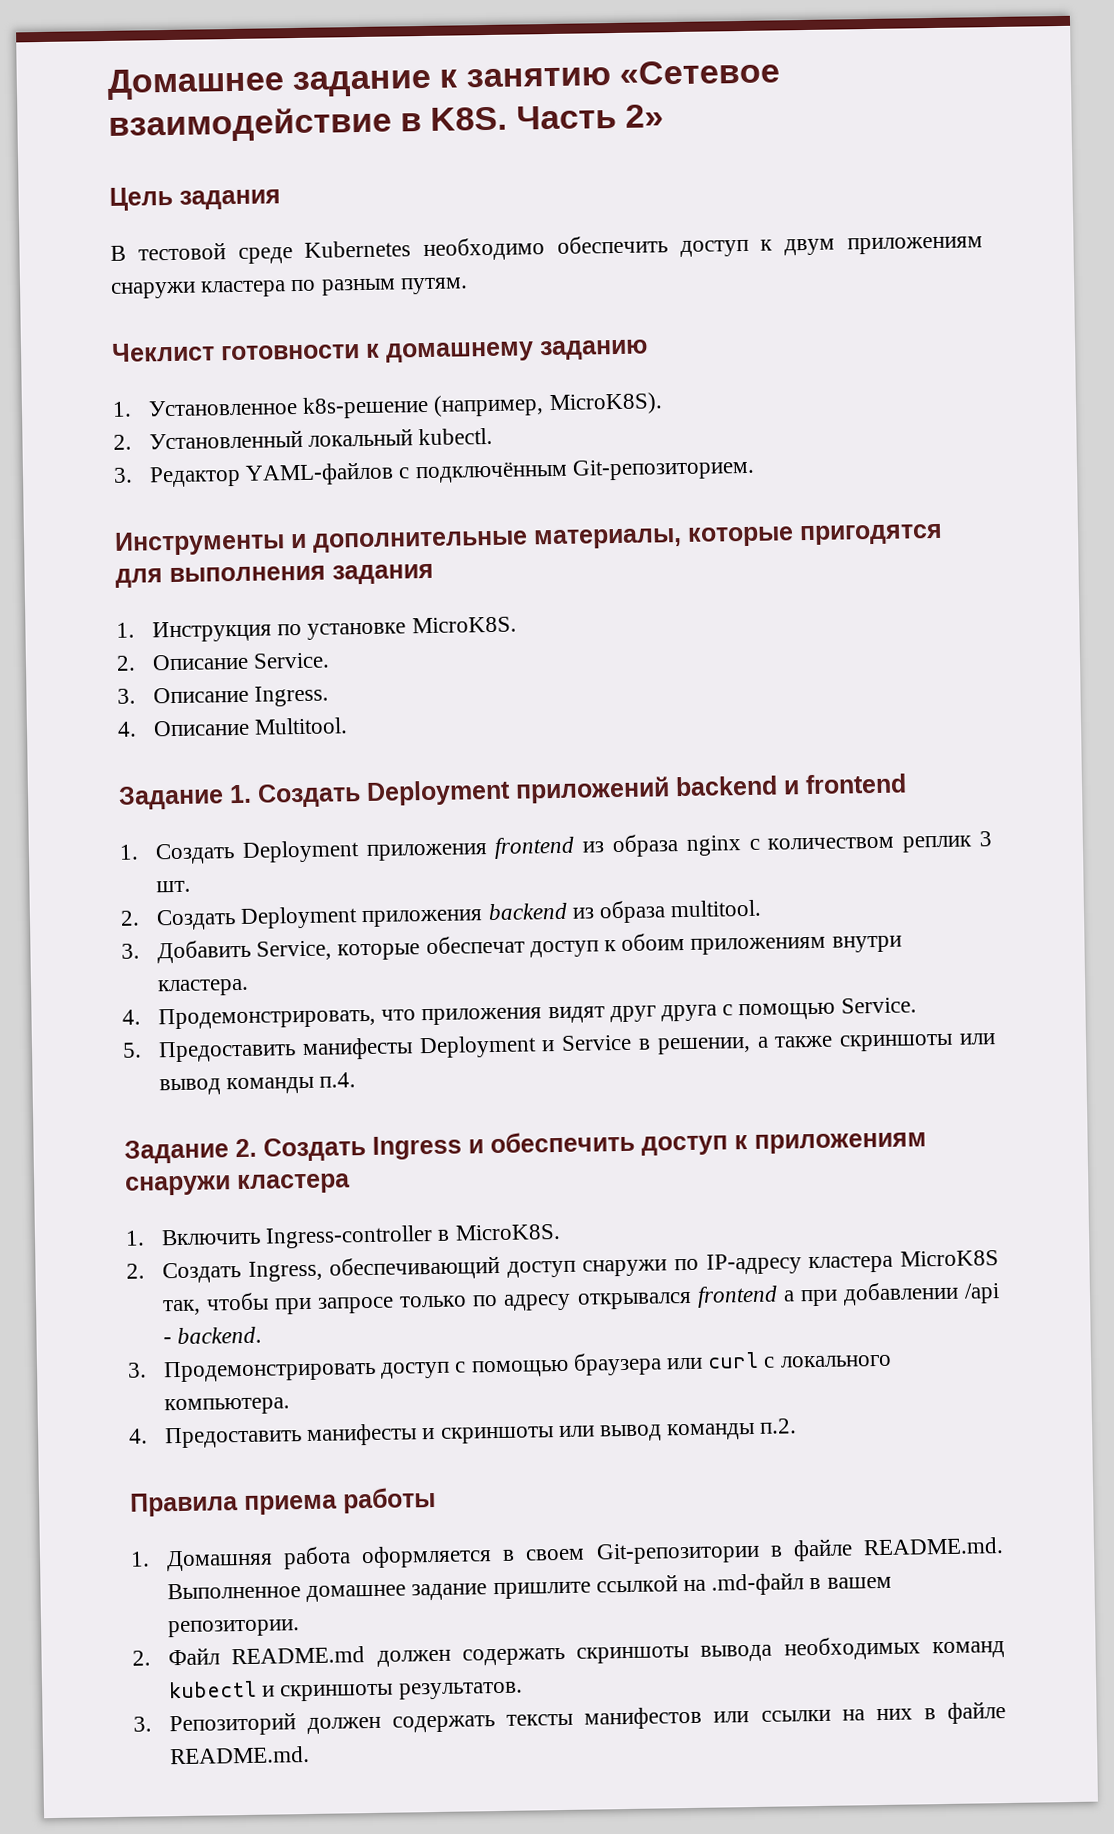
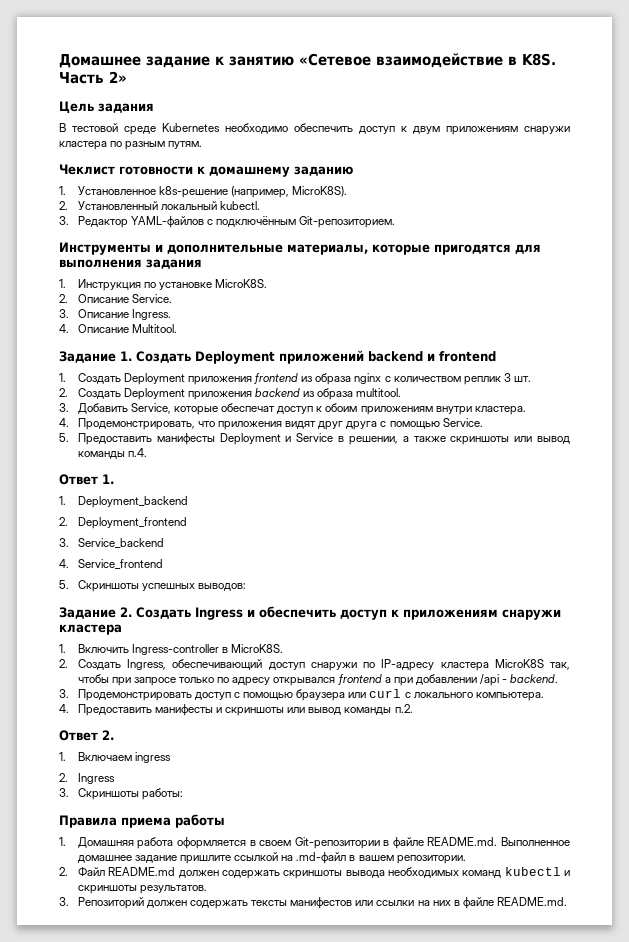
+ Ответ 1.
+ 1. Deployment_backend
+ 2. Deployment_frontend
+ 3. Service_backend
+ 4. Service_frontend
+ 5. Скриншоты успешных выводов:
+ Ответ 2.
+ 1. Включаем ingress
+ 2. Ingress
+ 3. Скриншоты работы:

